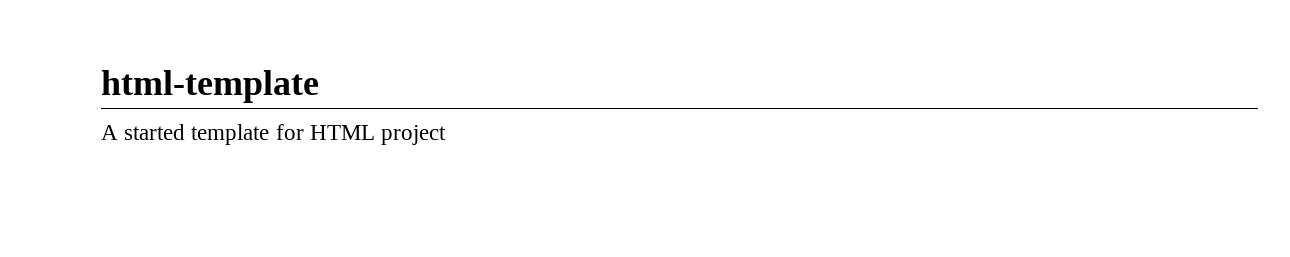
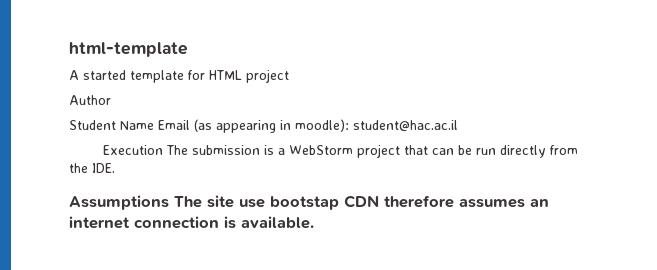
+ Author
+ Student Name Email (as appearing in moodle): student@hac.ac.il
+ Execution The submission is a WebStorm project that can be run directly from the IDE.
+ Assumptions The site use bootstap CDN therefore assumes an internet connection is available.

